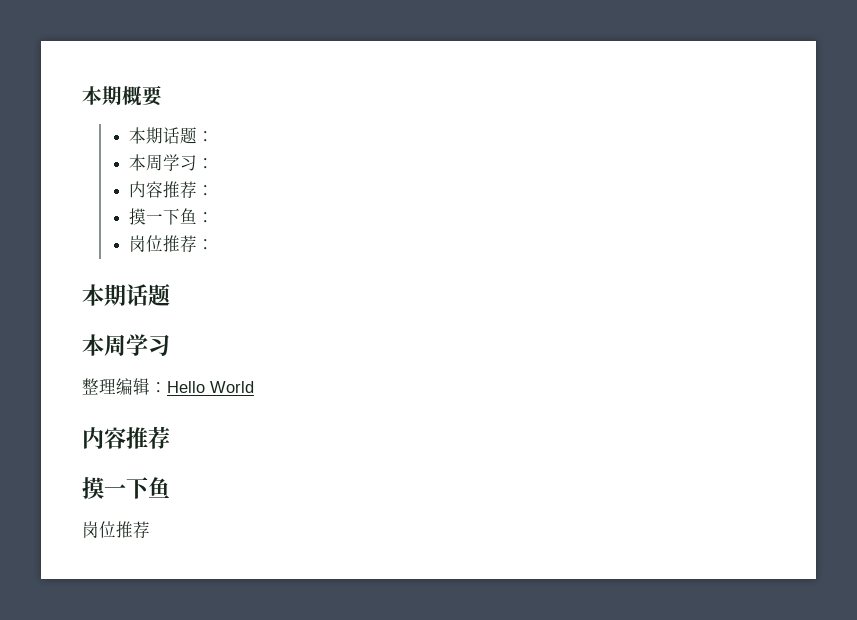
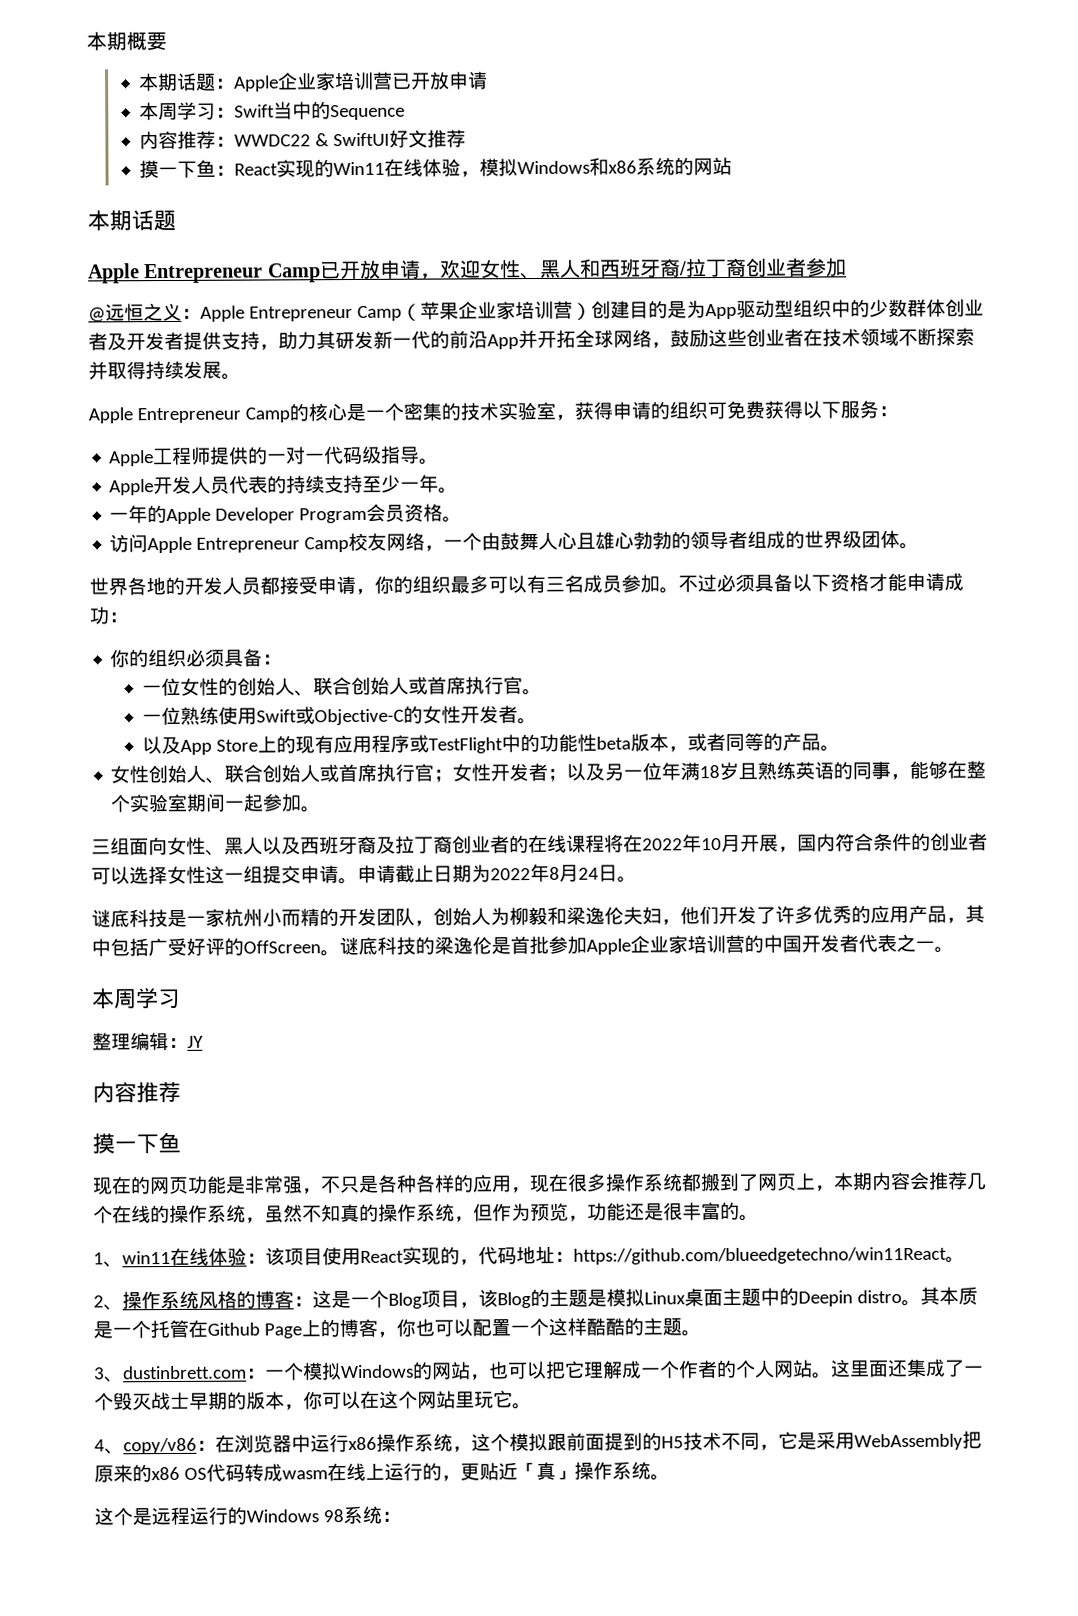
- 本期话题：
+ 本期话题：Apple企业家培训营已开放申请
- 本周学习：
+ 本周学习：Swift当中的Sequence
- 内容推荐：
- 摸一下鱼：
- 岗位推荐：
+ 内容推荐：WWDC22 & SwiftUI好文推荐
+ 摸一下鱼：React实现的Win11在线体验，模拟Windows和x86系统的网站
  本期话题
+ Apple Entrepreneur Camp已开放申请，欢迎女性、黑人和西班牙裔/拉丁裔创业者参加
+ @远恒之义：Apple Entrepreneur Camp（苹果企业家培训营）创建目的是为App驱动型组织中的少数群体创业者及开发者提供支持，助力其研发新一代的前沿App并开拓全球网络，鼓励这些创业者在技术领域不断探索并取得持续发展。
+ Apple Entrepreneur Camp的核心是一个密集的技术实验室，获得申请的组织可免费获得以下服务：
+ Apple工程师提供的一对一代码级指导。
+ Apple开发人员代表的持续支持至少一年。
+ 一年的Apple Developer Program会员资格。
+ 访问Apple Entrepreneur Camp校友网络，一个由鼓舞人心且雄心勃勃的领导者组成的世界级团体。
+ 世界各地的开发人员都接受申请，你的组织最多可以有三名成员参加。不过必须具备以下资格才能申请成功：
+ 你的组织必须具备：
+ 一位女性的创始人、联合创始人或首席执行官。
+ 一位熟练使用Swift或Objective-C的女性开发者。
+ 以及App Store上的现有应用程序或TestFlight中的功能性beta版本，或者同等的产品。
+ 女性创始人、联合创始人或首席执行官；女性开发者；以及另一位年满18岁且熟练英语的同事，能够在整个实验室期间一起参加。
+ 三组面向女性、黑人以及西班牙裔及拉丁裔创业者的在线课程将在2022年10月开展，国内符合条件的创业者可以选择女性这一组提交申请。申请截止日期为2022年8月24日。
+ 谜底科技是一家杭州小而精的开发团队，创始人为柳毅和梁逸伦夫妇，他们开发了许多优秀的应用产品，其中包括广受好评的OffScreen。谜底科技的梁逸伦是首批参加Apple企业家培训营的中国开发者代表之一。
- 整理编辑：Hello World
+ 整理编辑：JY
  内容推荐
  摸一下鱼
- 岗位推荐
+ 现在的网页功能是非常强，不只是各种各样的应用，现在很多操作系统都搬到了网页上，本期内容会推荐几个在线的操作系统，虽然不知真的操作系统，但作为预览，功能还是很丰富的。
+ 1、win11在线体验：该项目使用React实现的，代码地址：https://github.com/blueedgetechno/win11React。
+ 2、操作系统风格的博客：这是一个Blog项目，该Blog的主题是模拟Linux桌面主题中的Deepin distro。其本质是一个托管在Github Page上的博客，你也可以配置一个这样酷酷的主题。
+ 3、dustinbrett.com：一个模拟Windows的网站，也可以把它理解成一个作者的个人网站。这里面还集成了一个毁灭战士早期的版本，你可以在这个网站里玩它。
+ 4、copy/v86：在浏览器中运行x86操作系统，这个模拟跟前面提到的H5技术不同，它是采用WebAssembly把原来的x86 OS代码转成wasm在线上运行的，更贴近「真」操作系统。
+ 这个是远程运行的Windows 98系统：

